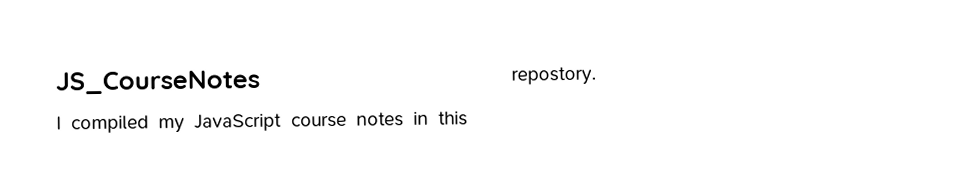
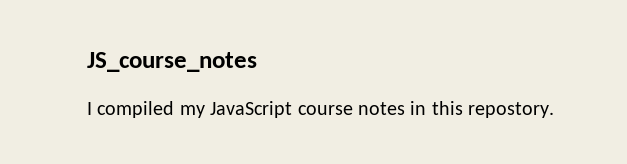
- JS_CourseNotes
+ JS_course_notes

